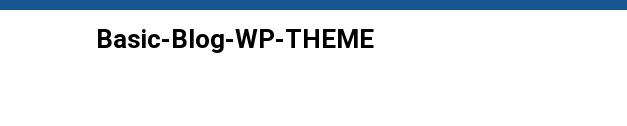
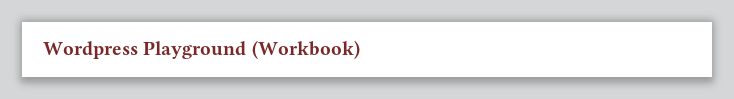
- Basic-Blog-WP-THEME
+ Wordpress Playground (Workbook)

